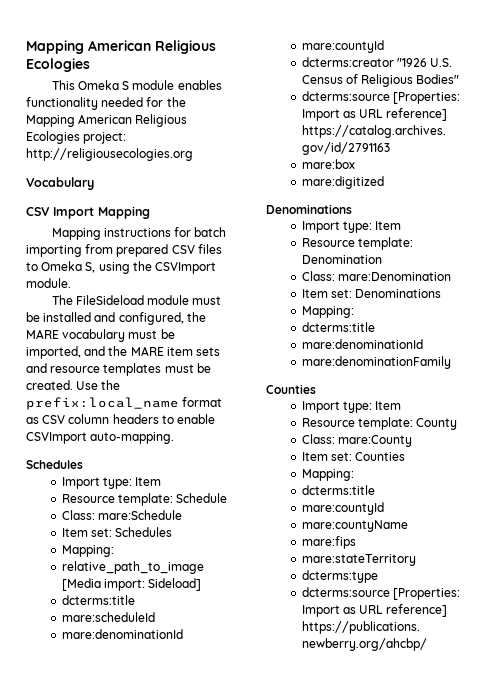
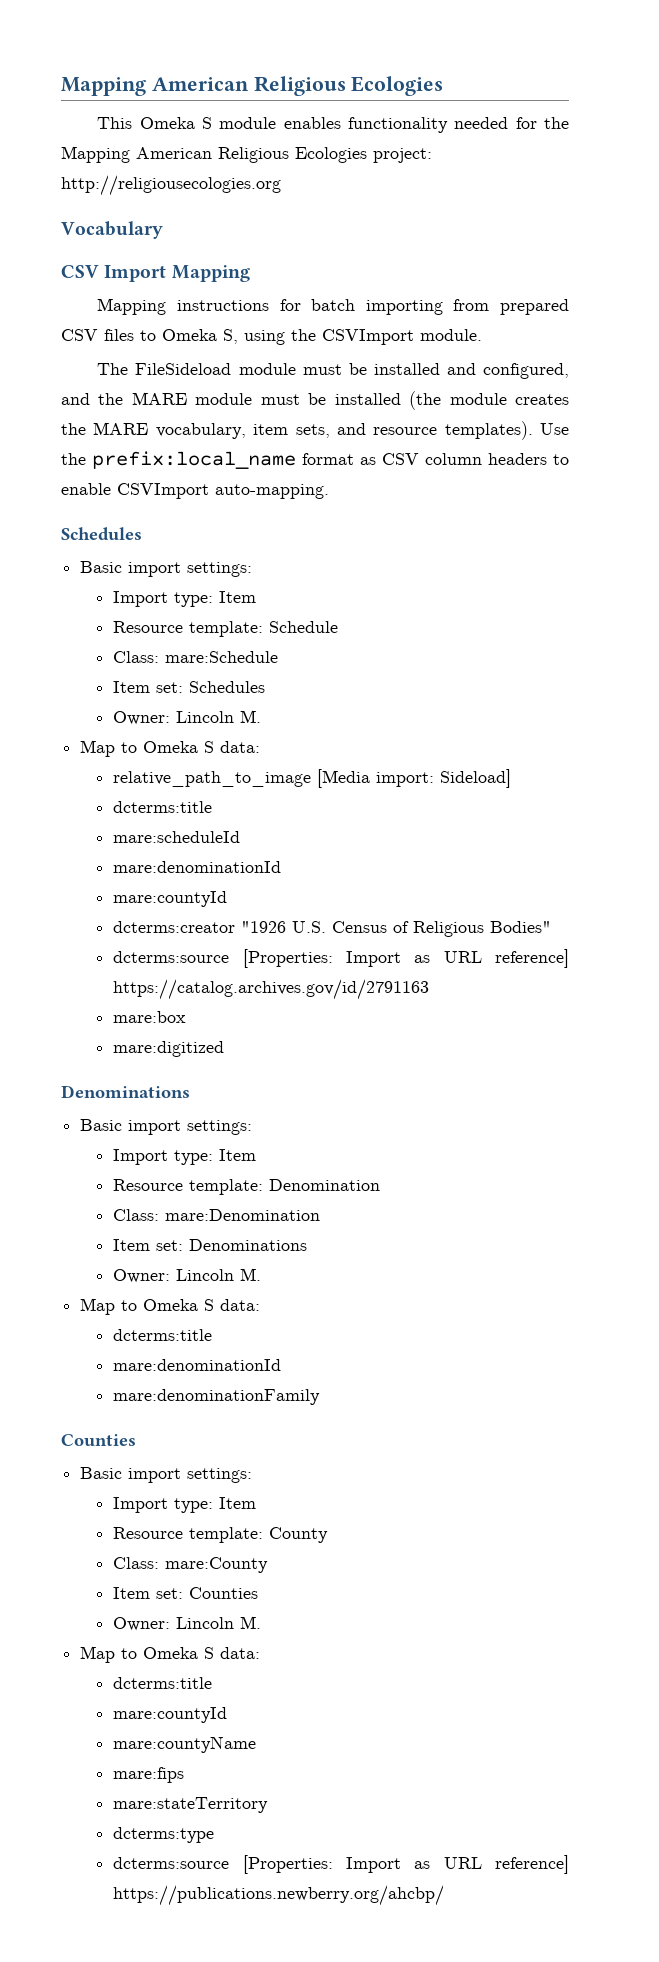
- The FileSideload module must be installed and configured, the MARE vocabulary must be imported, and the MARE item sets and resource templates must be created.
+ The FileSideload module must be installed and configured, and the MARE module must be installed (the module creates the MARE vocabulary, item sets, and resource templates).
  Use the prefix:local_name format as CSV column headers to enable CSVImport auto-mapping.
  Schedules
+ Basic import settings:
  Item set: Schedules
- Mapping:
+ Owner: Lincoln M.
+ Map to Omeka S data:
  mare:digitized
  Denominations
+ Basic import settings:
  Item set: Denominations
- Mapping:
+ Owner: Lincoln M.
+ Map to Omeka S data:
  mare:denominationFamily
  Counties
+ Basic import settings:
  Item set: Counties
- Mapping:
+ Owner: Lincoln M.
+ Map to Omeka S data:

